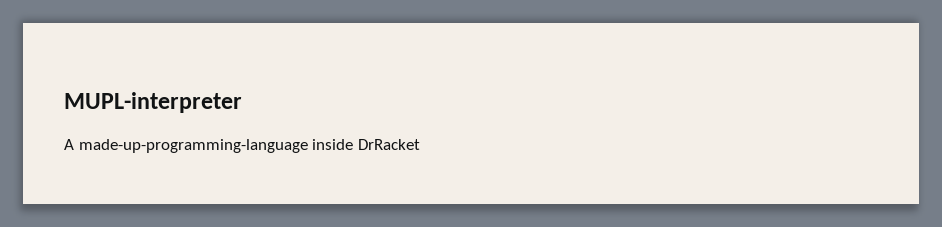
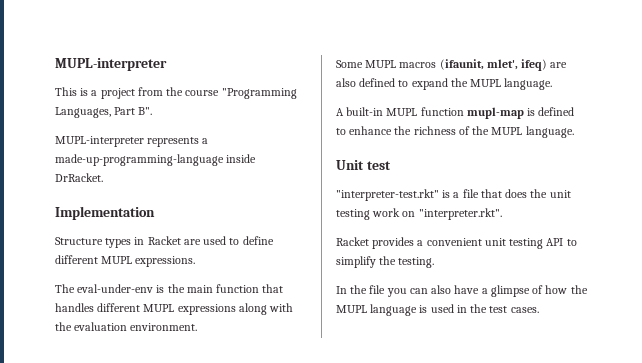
- A made-up-programming-language inside DrRacket
+ This is a project from the course "Programming Languages, Part B".
+ MUPL-interpreter represents a made-up-programming-language inside DrRacket.
+ Implementation
+ Structure types in Racket are used to define different MUPL expressions.
+ The eval-under-env is the main function that handles different MUPL expressions along with the evaluation environment.
+ Some MUPL macros (ifaunit, mlet', ifeq) are also defined to expand the MUPL language.
+ A built-in MUPL function mupl-map is defined to enhance the richness of the MUPL language.
+ Unit test
+ "interpreter-test.rkt" is a file that does the unit testing work on "interpreter.rkt".
+ Racket provides a convenient unit testing API to simplify the testing.
+ In the file you can also have a glimpse of how the MUPL language is used in the test cases.

